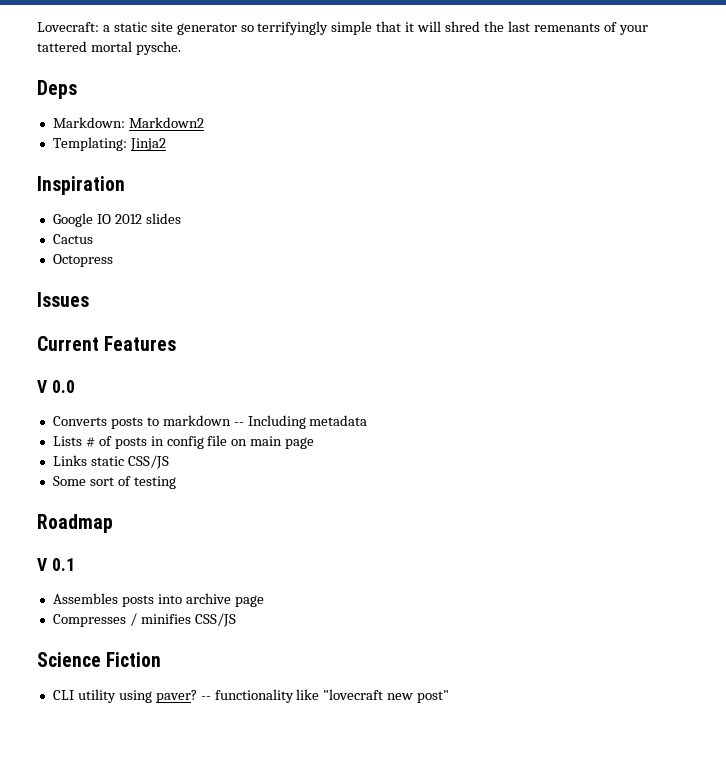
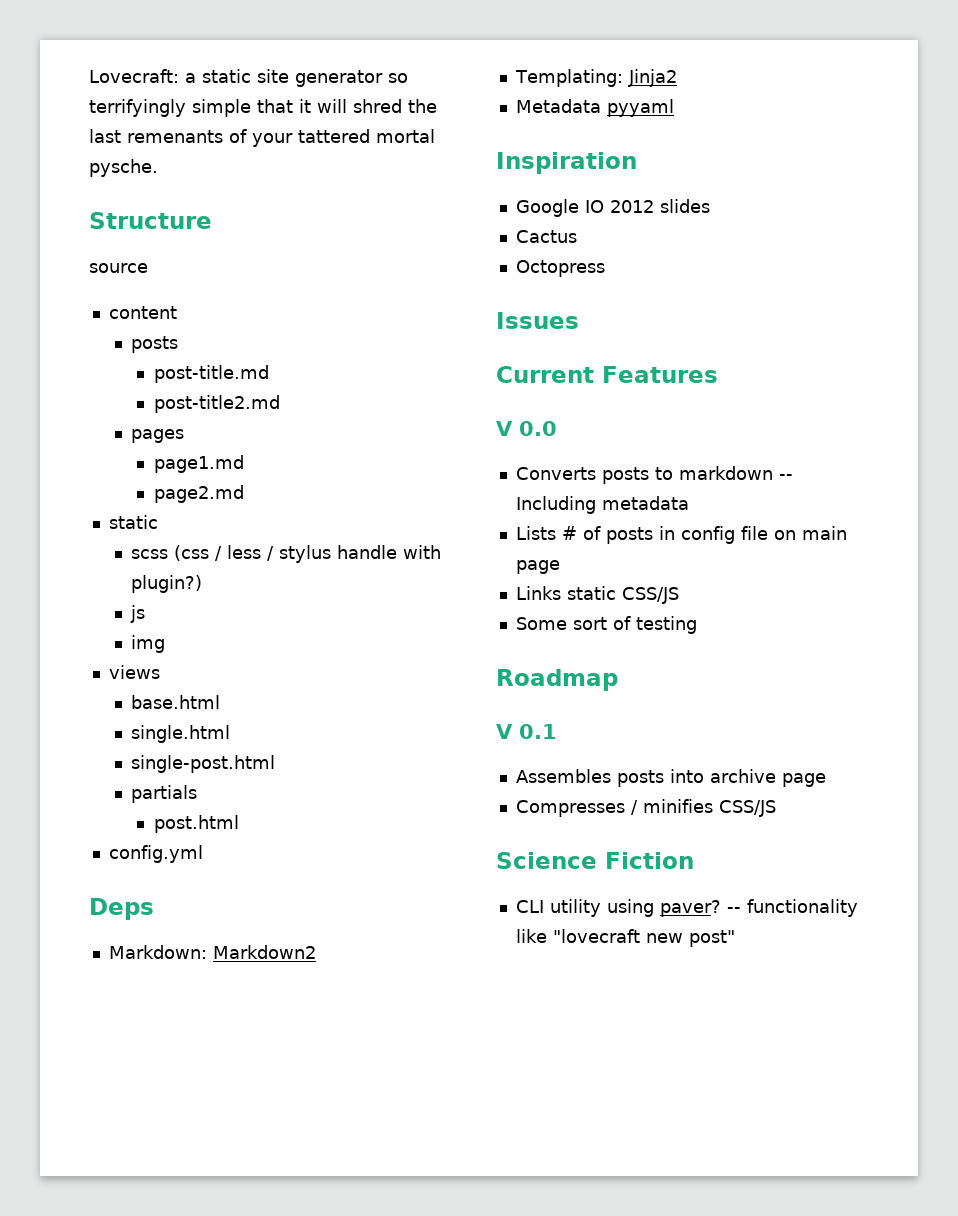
+ Structure
+ source
+ content
+ posts
+ post-title.md
+ post-title2.md
+ pages
+ page1.md
+ page2.md
+ static
+ scss (css / less / stylus handle with plugin?)
+ js
+ img
+ views
+ base.html
+ single.html
+ single-post.html
+ partials
+ post.html
+ config.yml
+ Metadata pyyaml

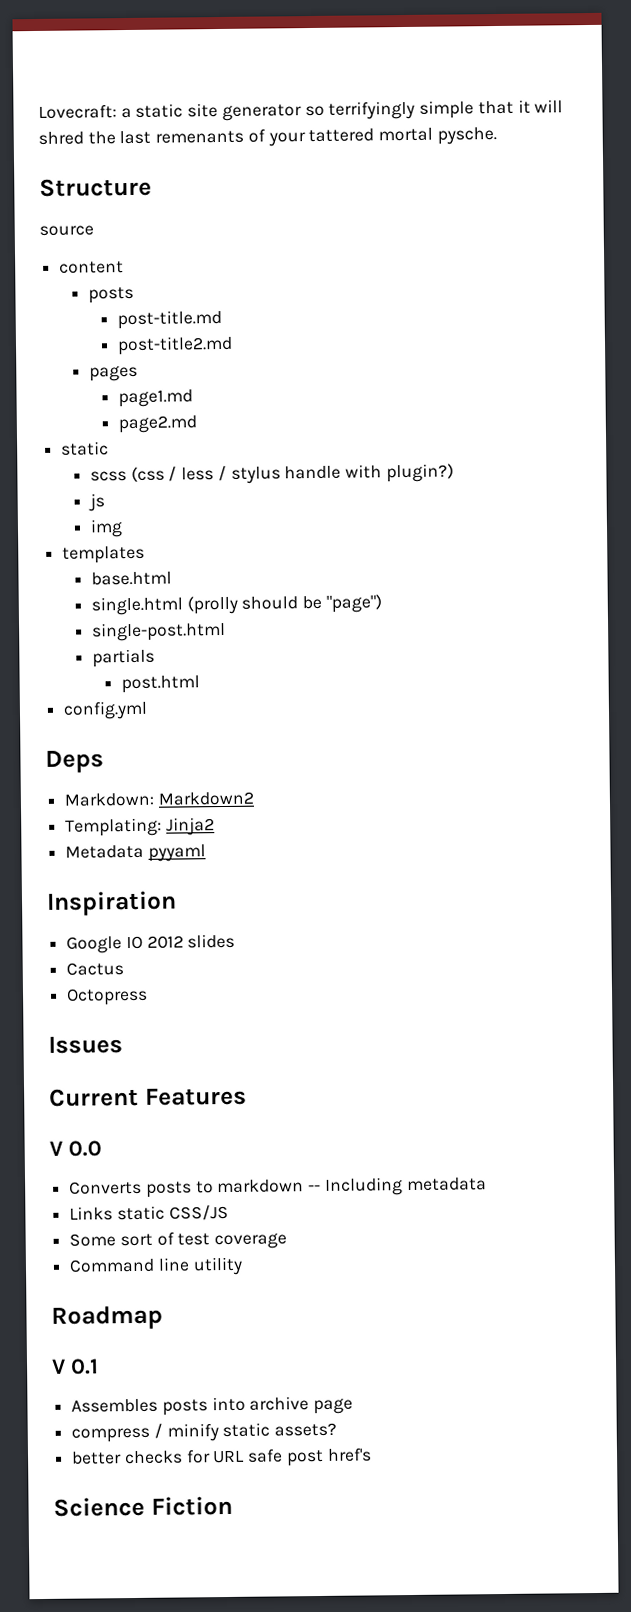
- views
+ templates
- single.html
+ single.html (prolly should be "page")
- Lists # of posts in config file on main page
- Some sort of testing
+ Some sort of test coverage
+ Command line utility
- Compresses / minifies CSS/JS
+ compress / minify static assets?
+ better checks for URL safe post href's
  Science Fiction
- CLI utility using paver? -- functionality like "lovecraft new post"

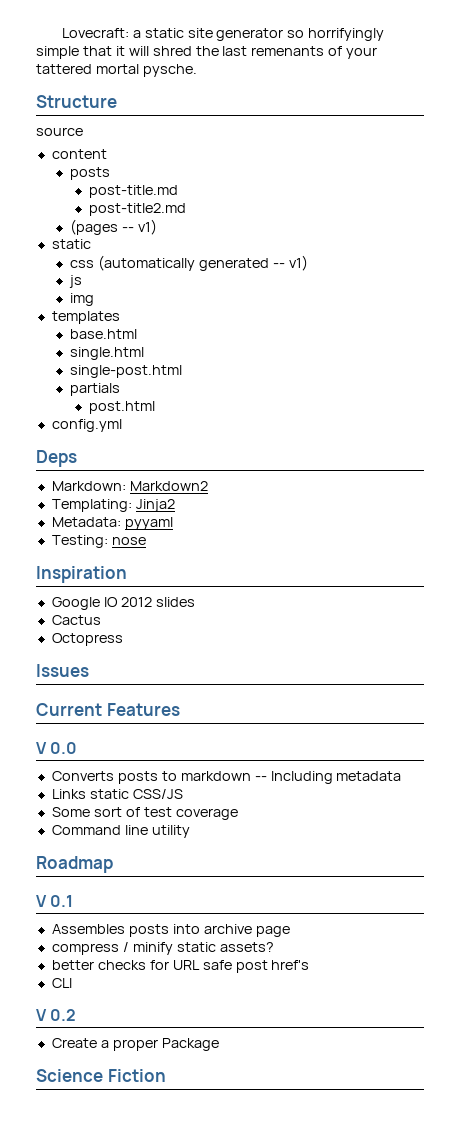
- Lovecraft: a static site generator so terrifyingly simple that it will shred the last remenants of your tattered mortal pysche.
+ Lovecraft: a static site generator so horrifyingly simple that it will shred the last remenants of your tattered mortal pysche.
- pages
- page1.md
- page2.md
+ (pages -- v1)
  static
- scss (css / less / stylus handle with plugin?)
+ css (automatically generated -- v1)
- single.html (prolly should be "page")
+ single.html
- Metadata pyyaml
+ Metadata: pyyaml
+ Testing: nose
+ CLI
+ V 0.2
+ Create a proper Package

